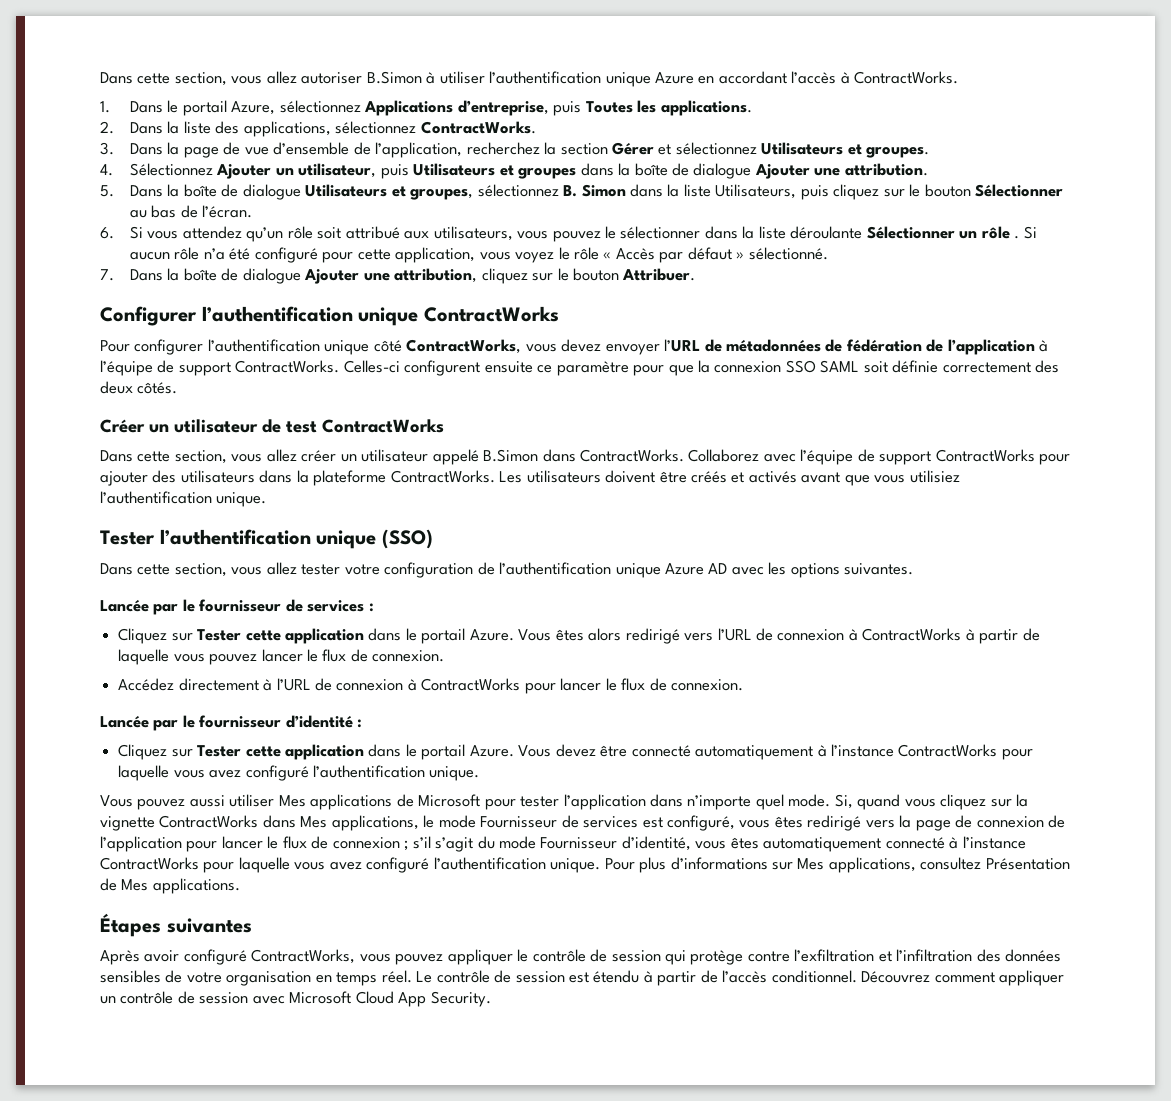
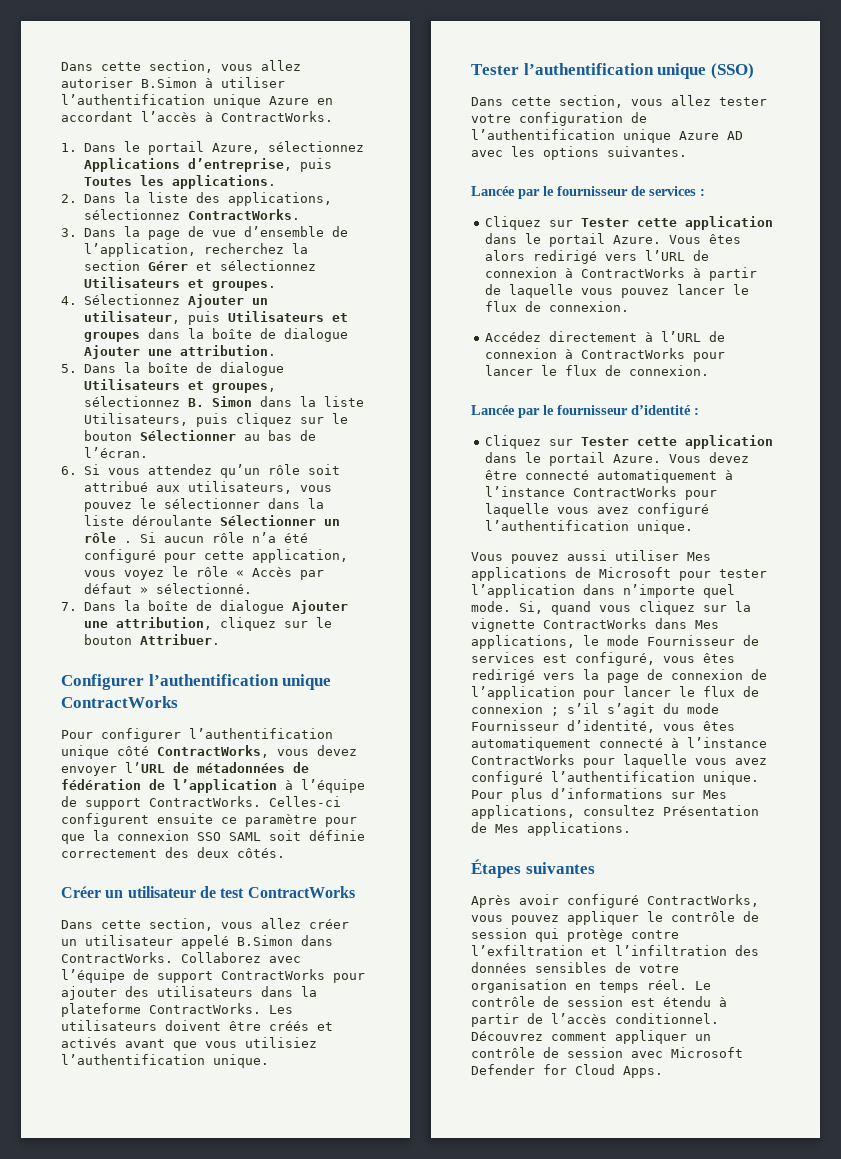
- Découvrez comment appliquer un contrôle de session avec Microsoft Cloud App Security.
+ Découvrez comment appliquer un contrôle de session avec Microsoft Defender for Cloud Apps.

